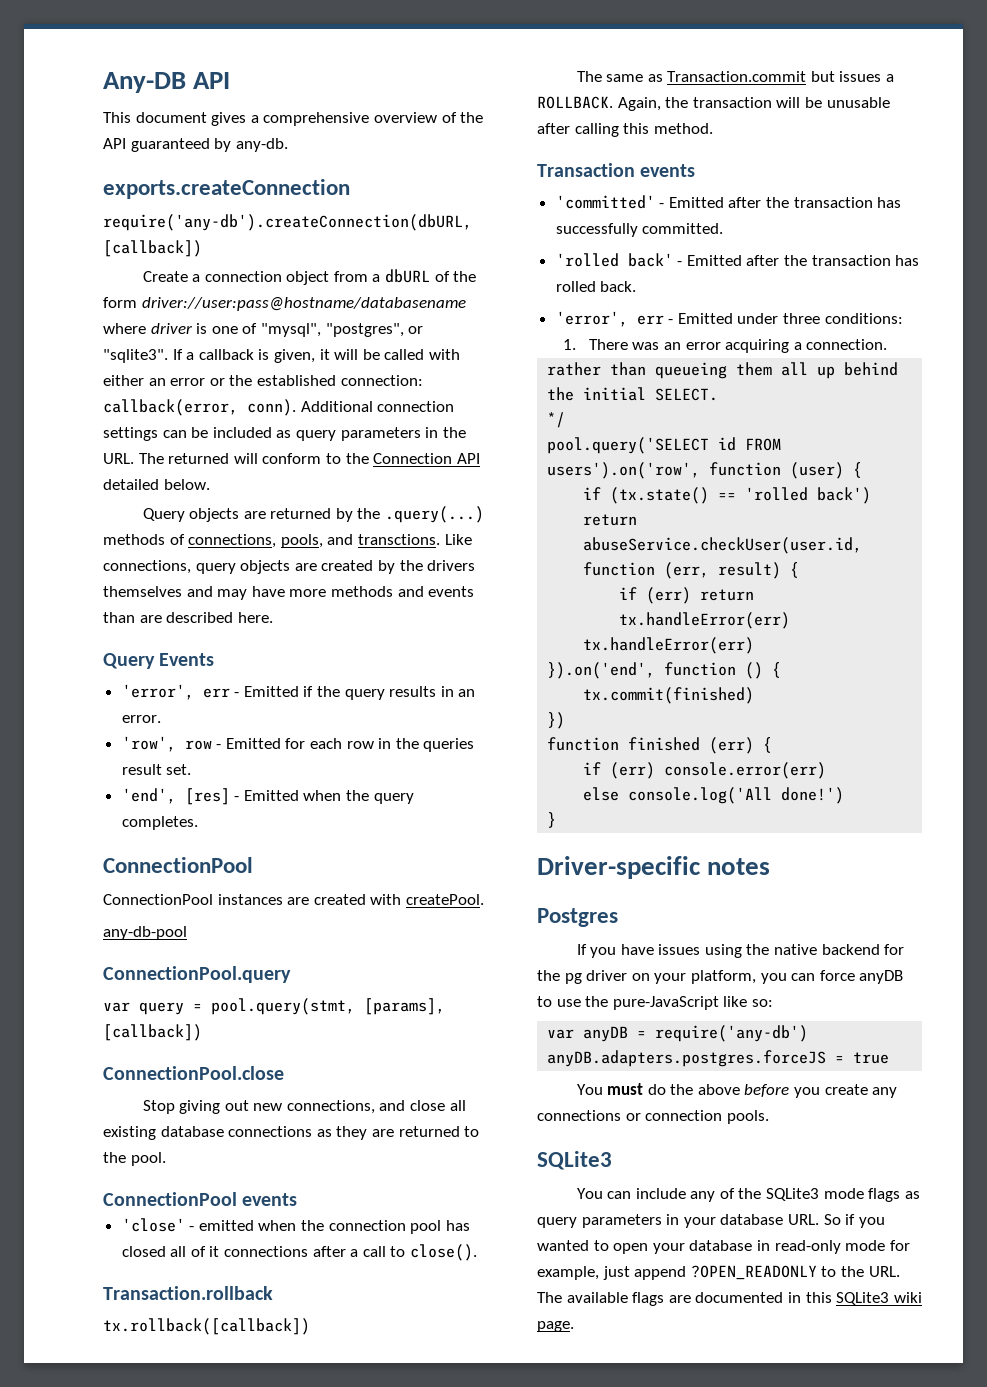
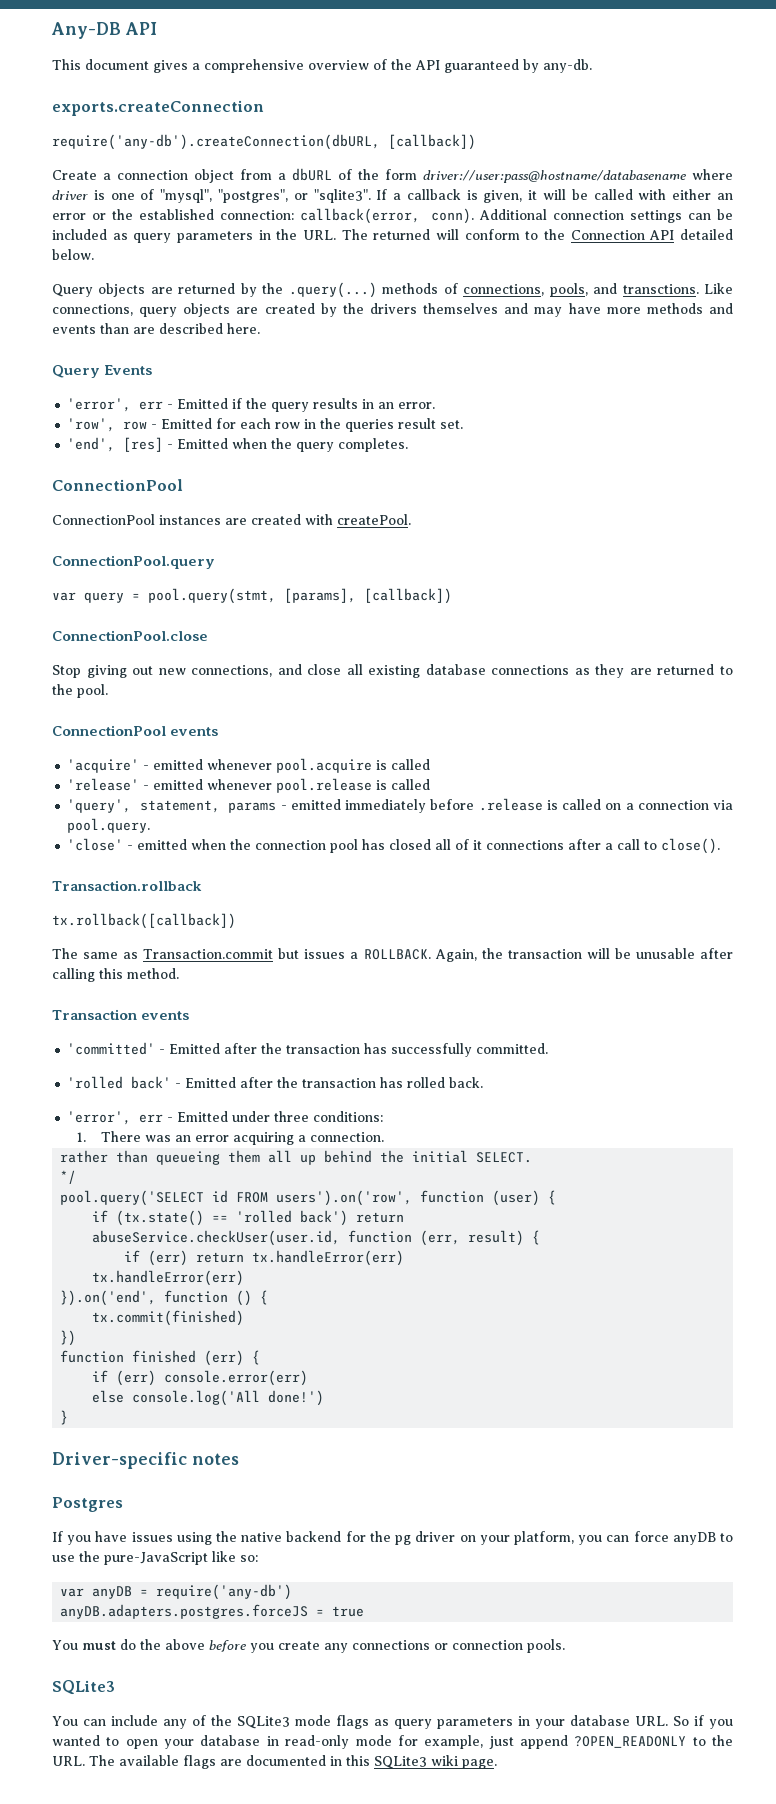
- any-db-pool
+ 'acquire' - emitted whenever pool.acquire is called
+ 'release' - emitted whenever pool.release is called
+ 'query', statement, params - emitted immediately before .release is called on a connection via pool.query.

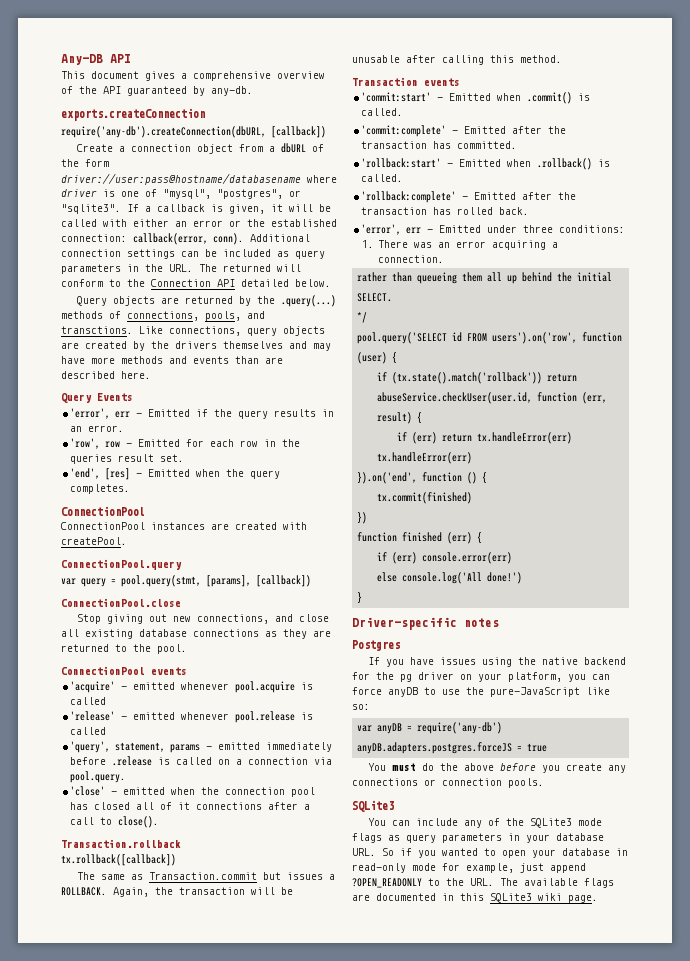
- 'committed' - Emitted after the transaction has successfully committed.
+ 'commit:start' - Emitted when .commit() is called.
+ 'commit:complete' - Emitted after the transaction has committed.
- 'rolled back' - Emitted after the transaction has rolled back.
+ 'rollback:start' - Emitted when .rollback() is called.
+ 'rollback:complete' - Emitted after the transaction has rolled back.
- if (tx.state() == 'rolled back') return
+ if (tx.state().match('rollback')) return

